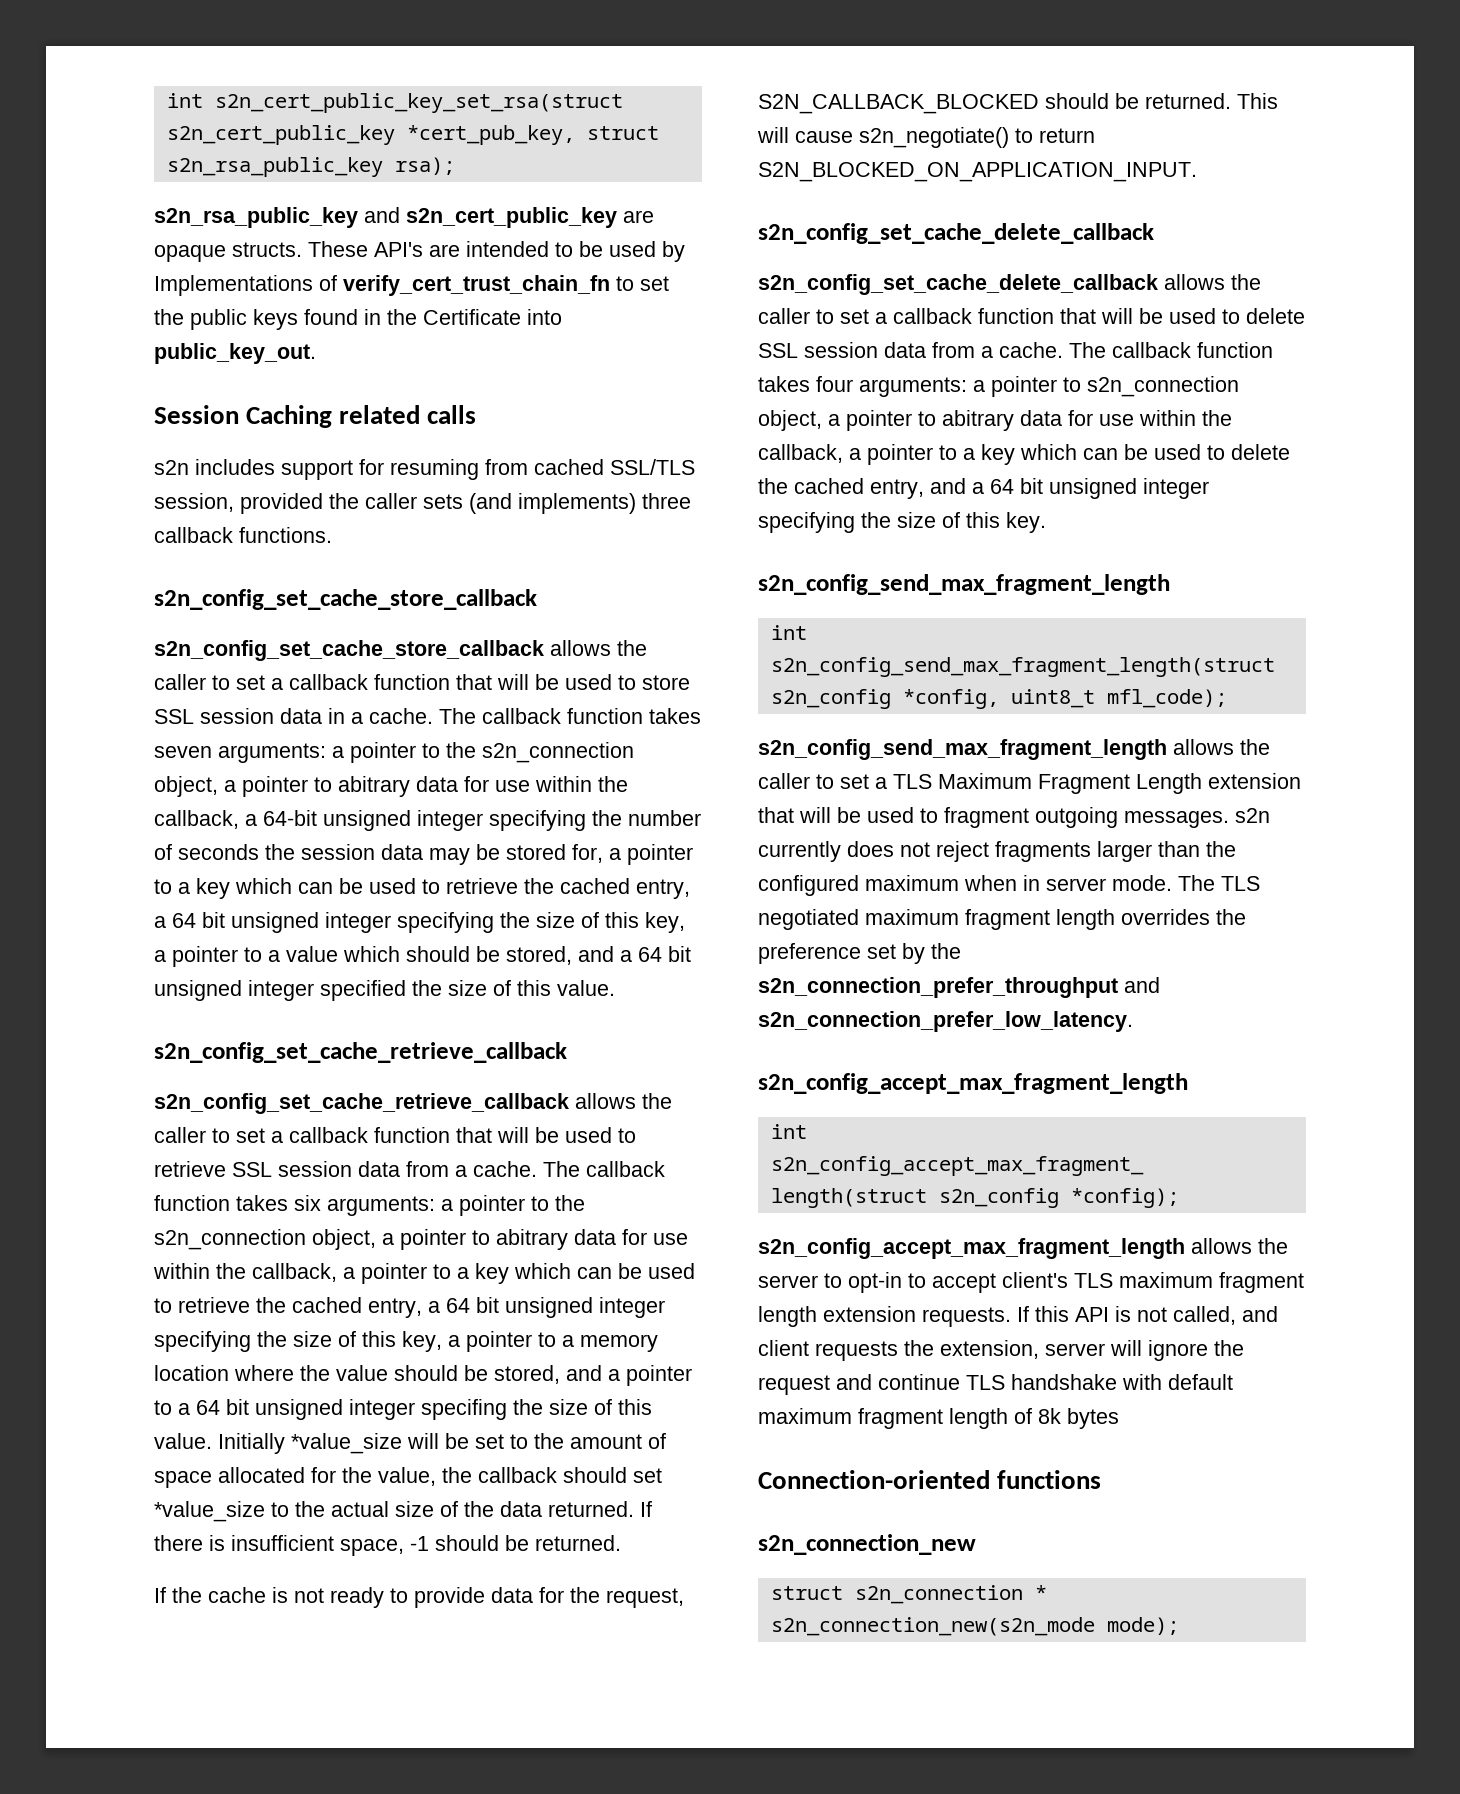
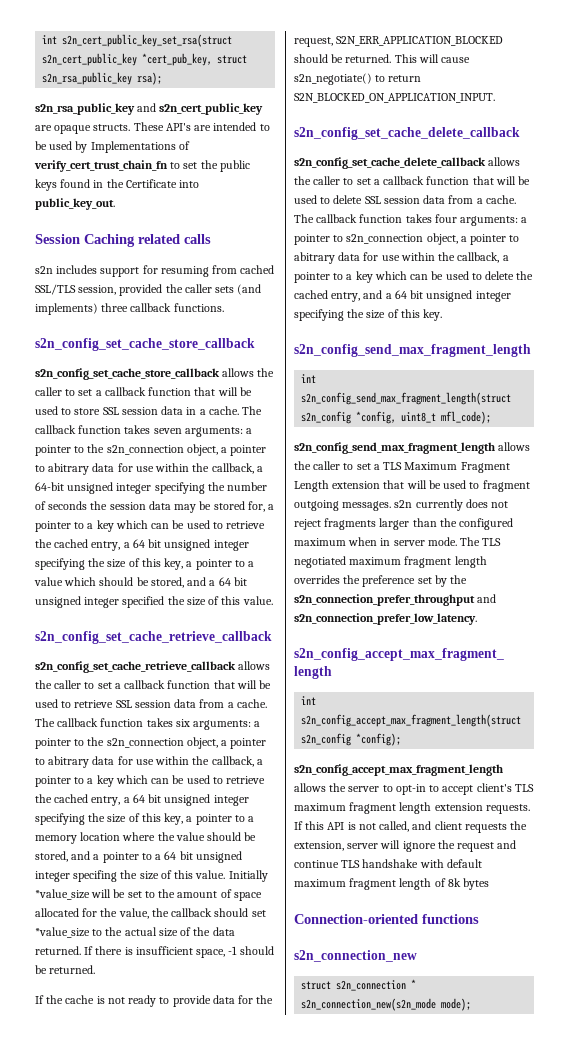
- If the cache is not ready to provide data for the request, S2N_CALLBACK_BLOCKED should be returned.
+ If the cache is not ready to provide data for the request, S2N_ERR_APPLICATION_BLOCKED should be returned.

